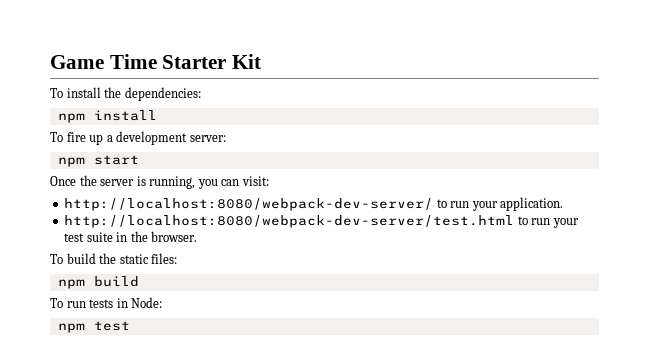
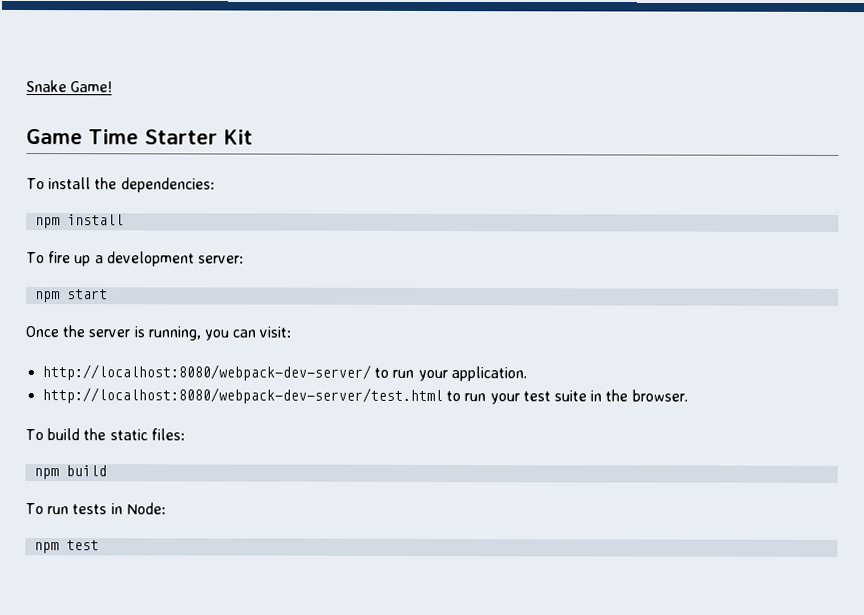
+ Snake Game!

